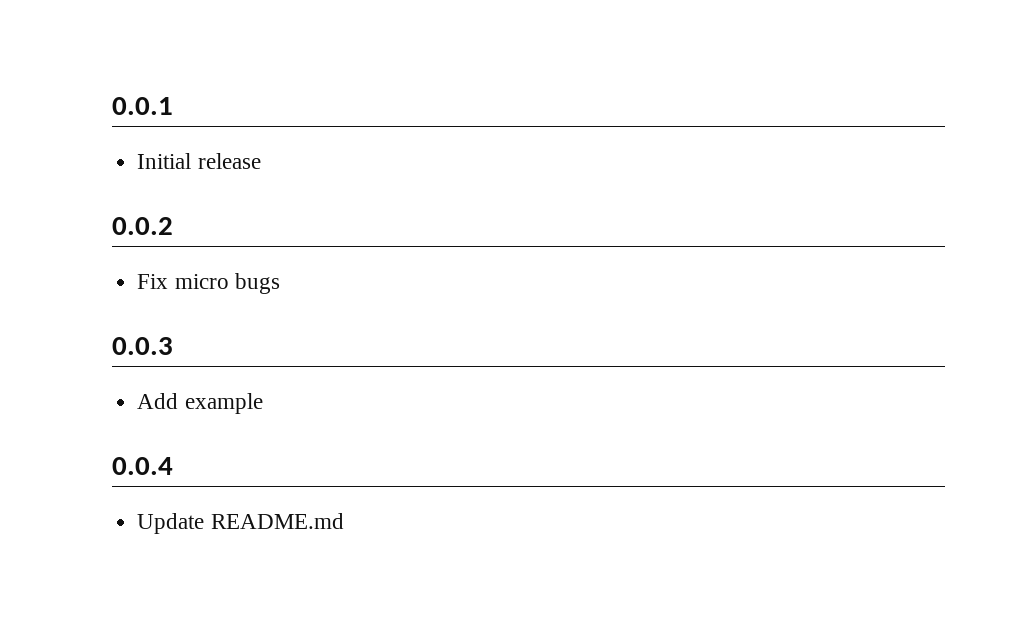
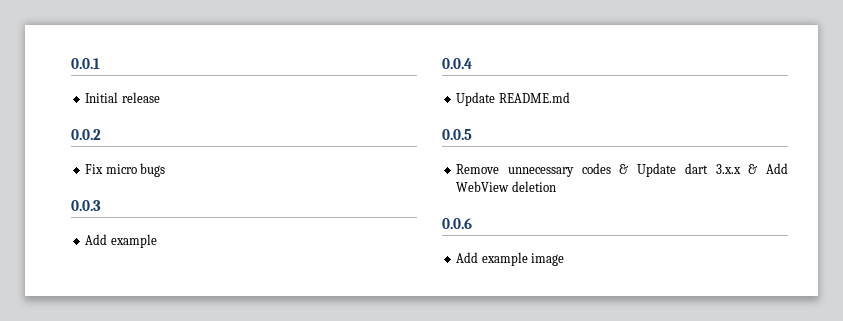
+ 0.0.5
+ Remove unnecessary codes & Update dart 3.x.x & Add WebView deletion
+ 0.0.6
+ Add example image

